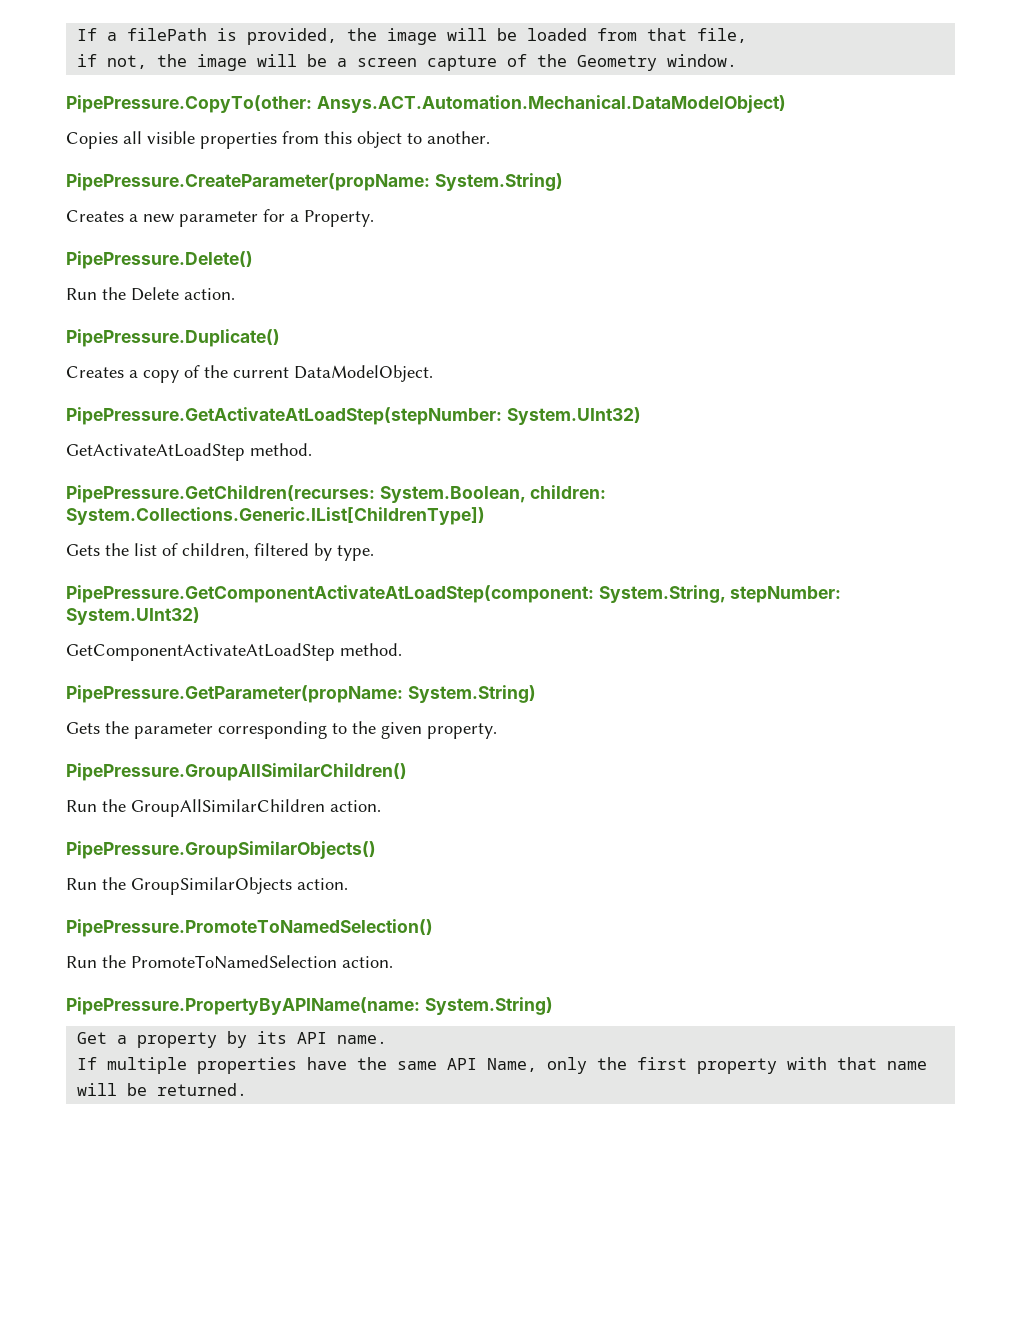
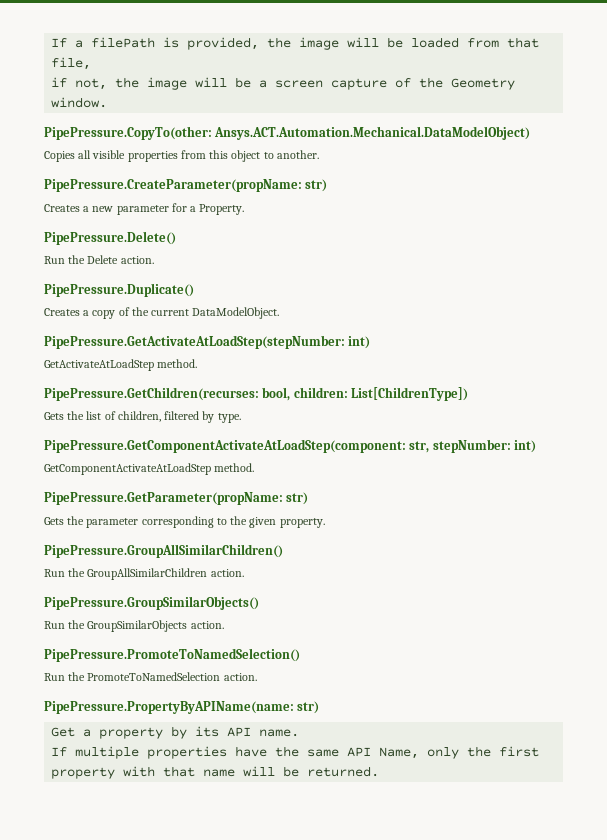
- PipePressure.CreateParameter(propName: System.String)
+ PipePressure.CreateParameter(propName: str)
- PipePressure.GetActivateAtLoadStep(stepNumber: System.UInt32)
+ PipePressure.GetActivateAtLoadStep(stepNumber: int)
- PipePressure.GetChildren(recurses: System.Boolean, children: System.Collections.Generic.IList[ChildrenType])
+ PipePressure.GetChildren(recurses: bool, children: List[ChildrenType])
- PipePressure.GetComponentActivateAtLoadStep(component: System.String, stepNumber: System.UInt32)
+ PipePressure.GetComponentActivateAtLoadStep(component: str, stepNumber: int)
- PipePressure.GetParameter(propName: System.String)
+ PipePressure.GetParameter(propName: str)
- PipePressure.PropertyByAPIName(name: System.String)
+ PipePressure.PropertyByAPIName(name: str)

